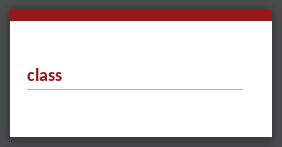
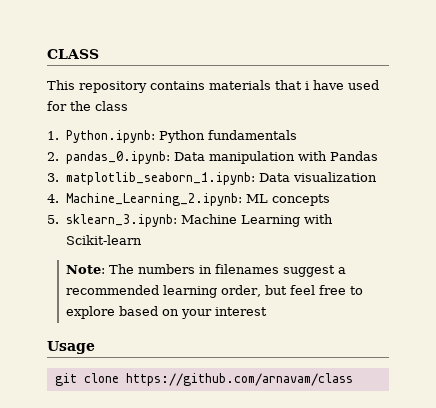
- class
+ CLASS
+ This repository contains materials that i have used for the class
+ 1. Python.ipynb: Python fundamentals
+ 2. pandas_0.ipynb: Data manipulation with Pandas
+ 3. matplotlib_seaborn_1.ipynb: Data visualization
+ 4. Machine_Learning_2.ipynb: ML concepts
+ 5. sklearn_3.ipynb: Machine Learning with Scikit-learn
+ Note: The numbers in filenames suggest a recommended learning order, but feel free to explore based on your interest
+ Usage
+ git clone https://github.com/arnavam/class

